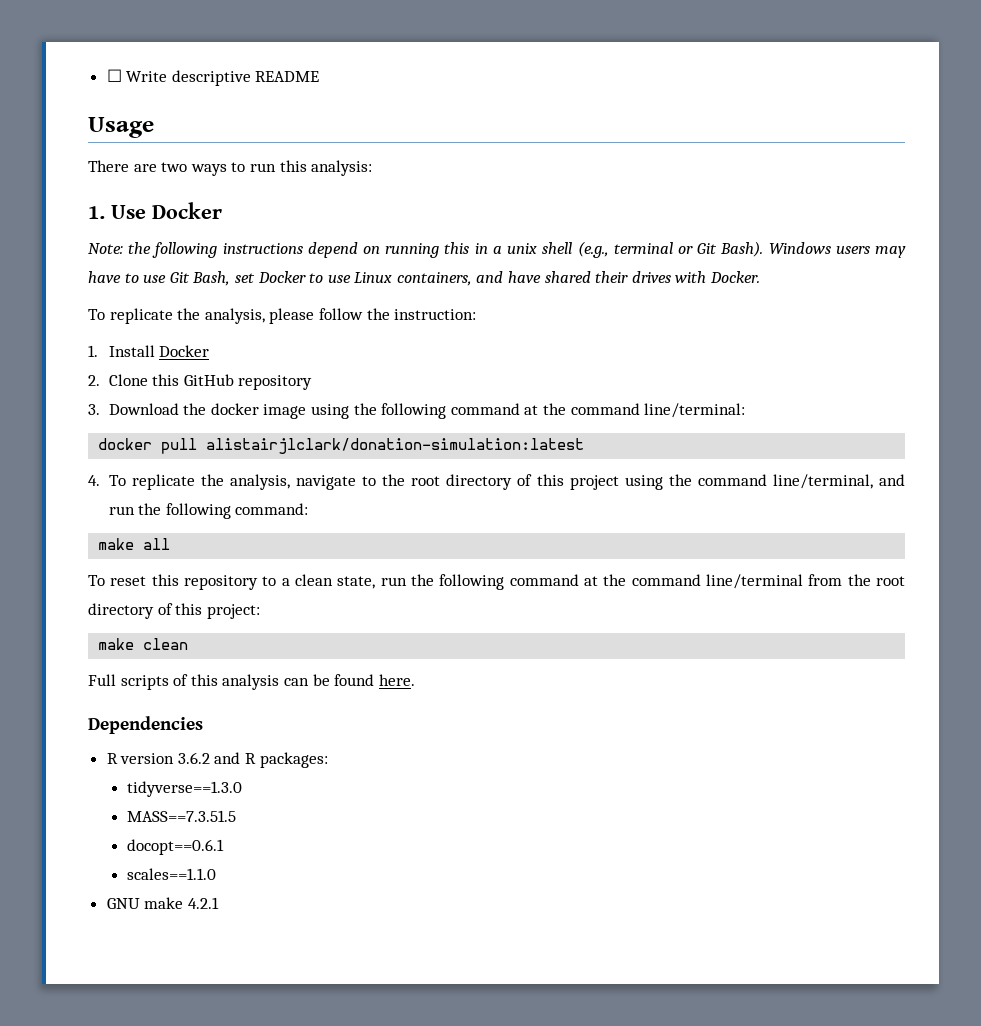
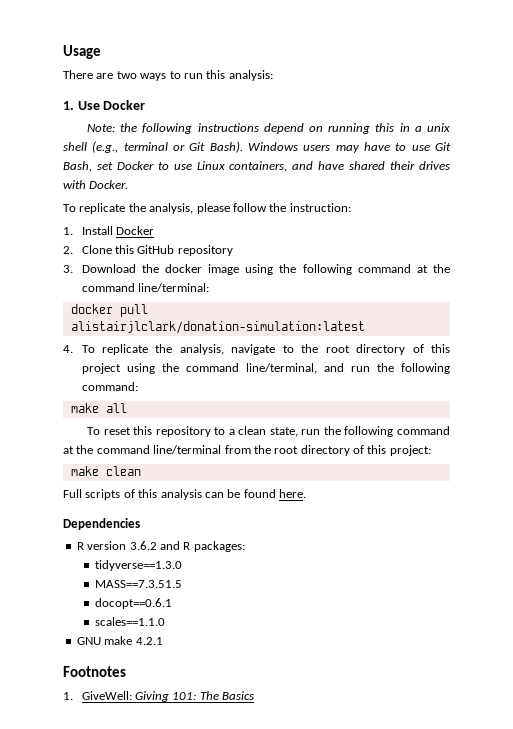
- ☐ Write descriptive README
+ Footnotes
+ 1. GiveWell: Giving 101: The Basics

